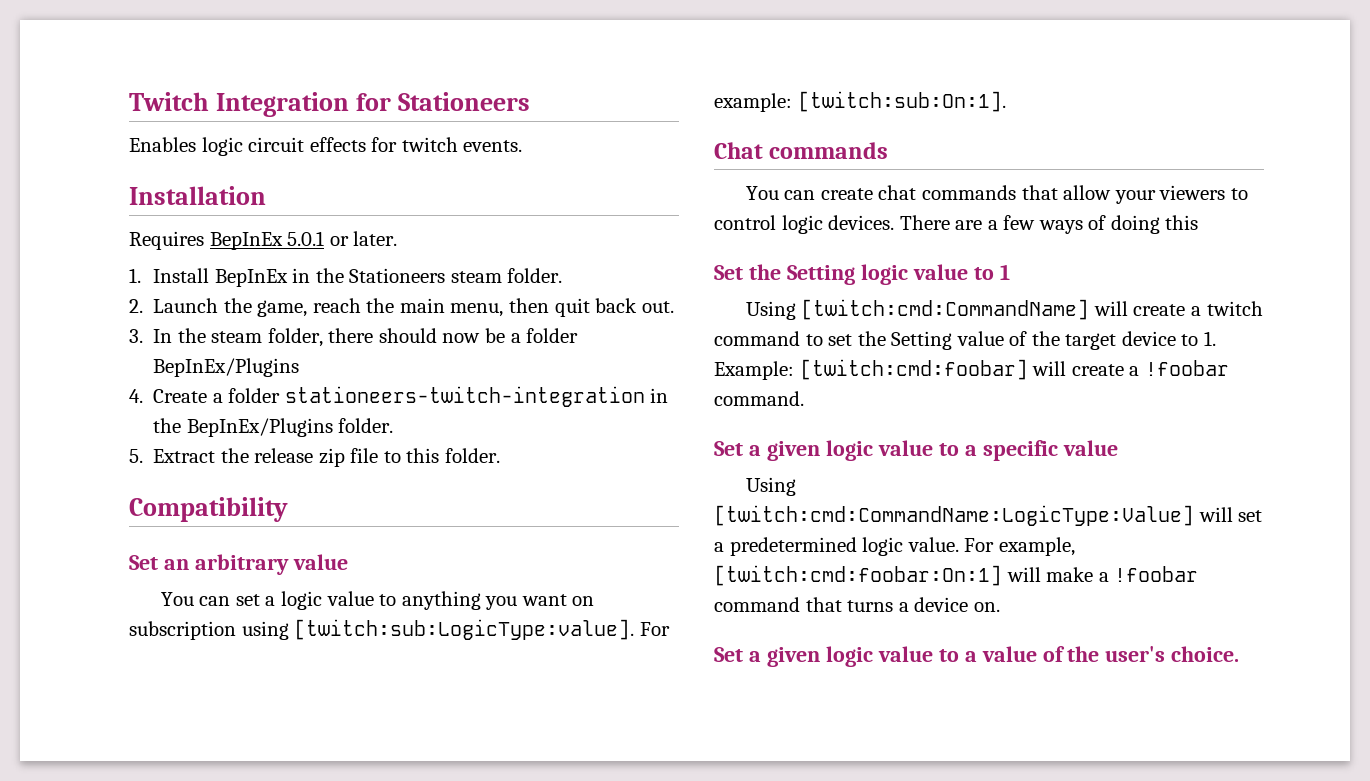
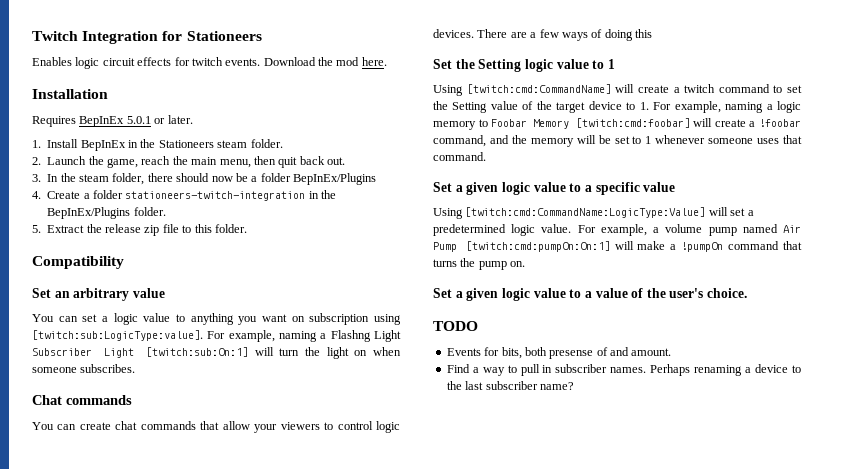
+ Download the mod here.
- For example: [twitch:sub:On:1].
+ For example, naming a Flashng Light Subscriber Light [twitch:sub:On:1] will turn the light on when someone subscribes.
- Using [twitch:cmd:CommandName] will create a twitch command to set the Setting value of the target device to 1. Example: [twitch:cmd:foobar] will create a !foobar command.
+ Using [twitch:cmd:CommandName] will create a twitch command to set the Setting value of the target device to 1. For example, naming a logic memory to Foobar Memory [twitch:cmd:foobar] will create a !foobar command, and the memory will be set to 1 whenever someone uses that command.
- For example, [twitch:cmd:foobar:On:1] will make a !foobar command that turns a device on.
+ For example, a volume pump named Air Pump [twitch:cmd:pumpOn:On:1] will make a !pumpOn command that turns the pump on.
+ TODO
+ Events for bits, both presense of and amount.
+ Find a way to pull in subscriber names. Perhaps renaming a device to the last subscriber name?

